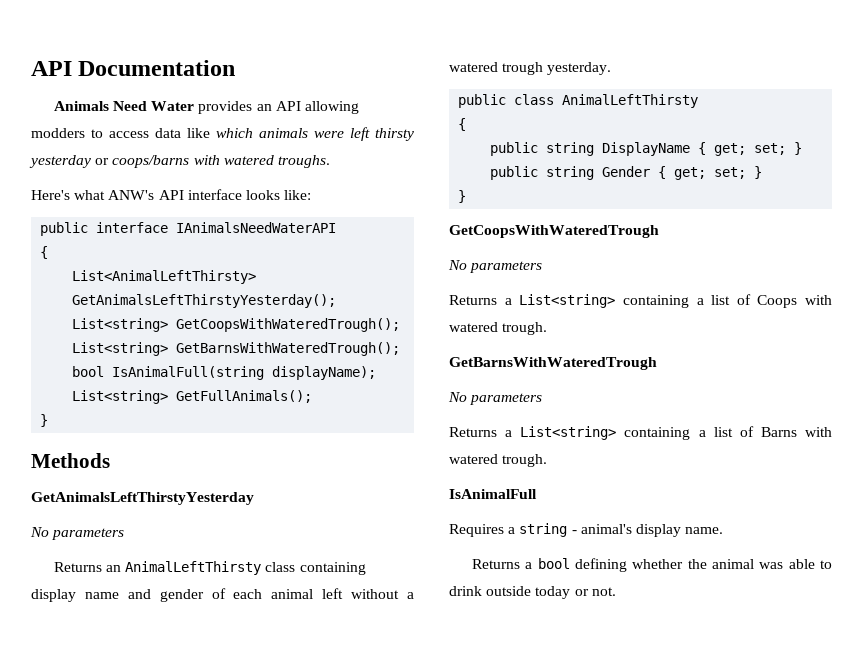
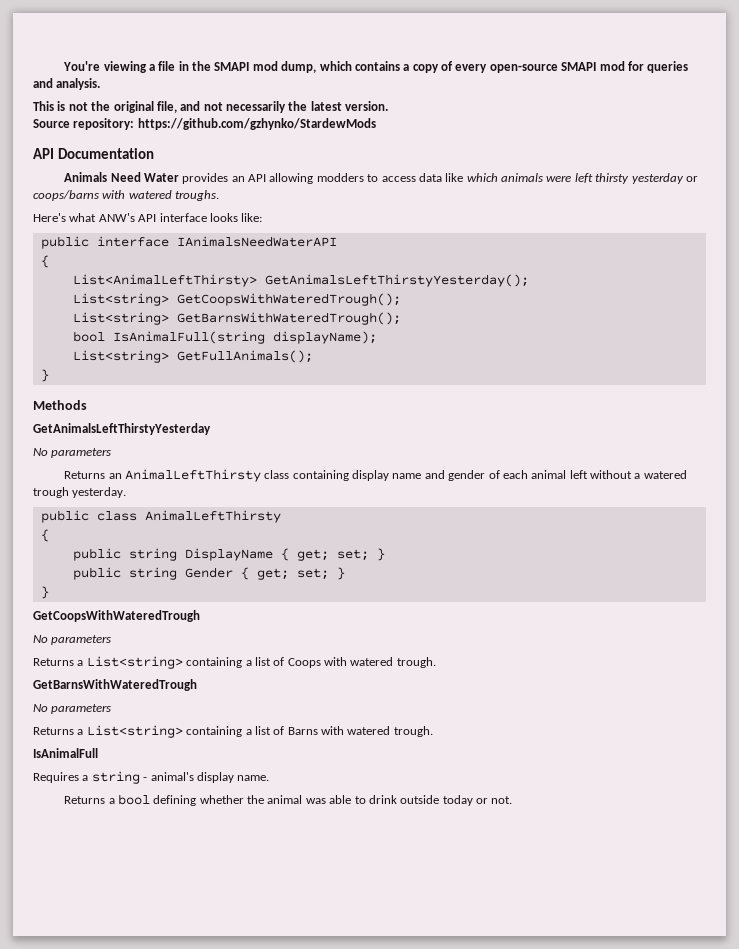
+ You're viewing a file in the SMAPI mod dump, which contains a copy of every open-source SMAPI mod for queries and analysis.
+ This is not the original file, and not necessarily the latest version.
+ Source repository: https://github.com/gzhynko/StardewMods

